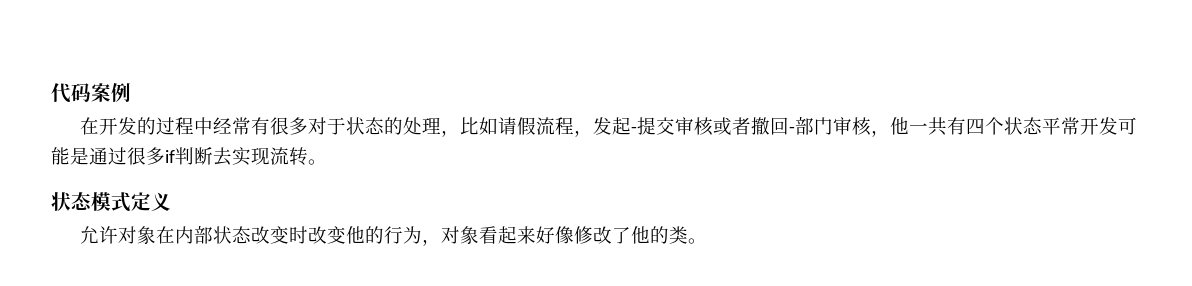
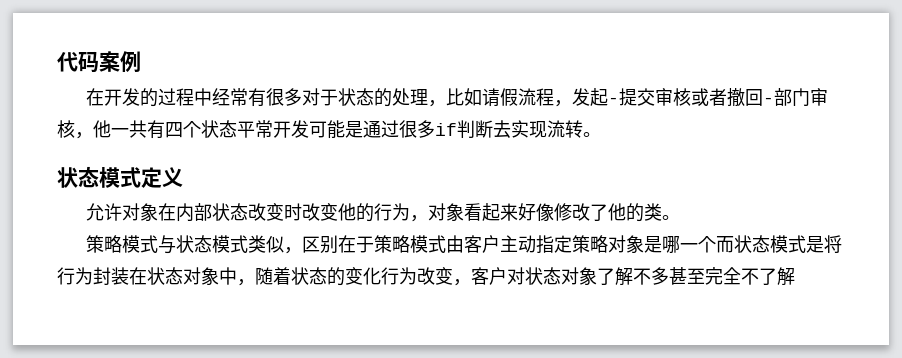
+ 策略模式与状态模式类似，区别在于策略模式由客户主动指定策略对象是哪一个而状态模式是将行为封装在状态对象中，随着状态的变化行为改变，客户对状态对象了解不多甚至完全不了解

